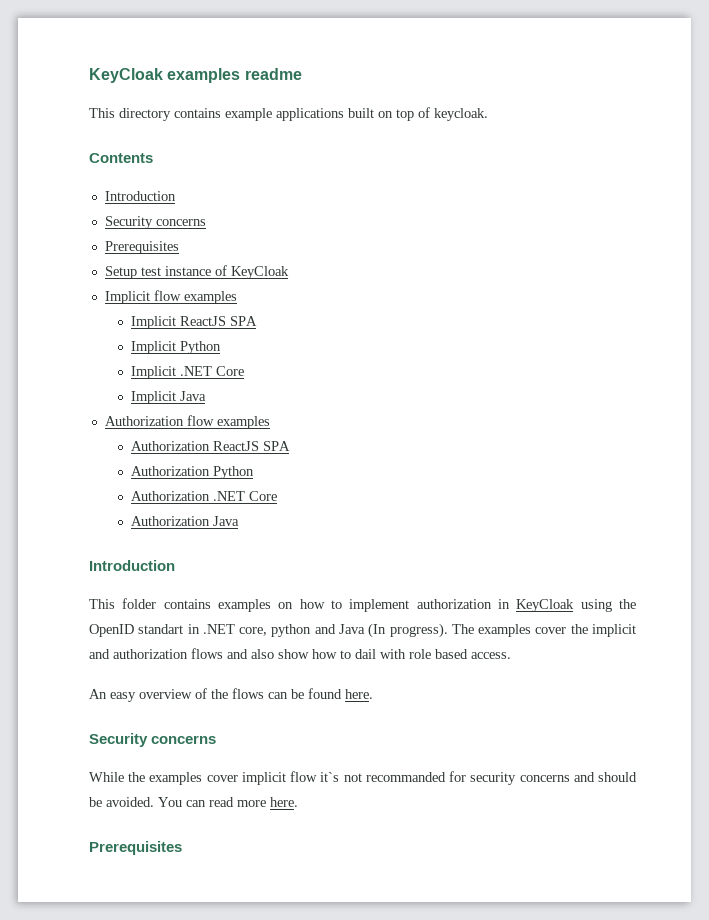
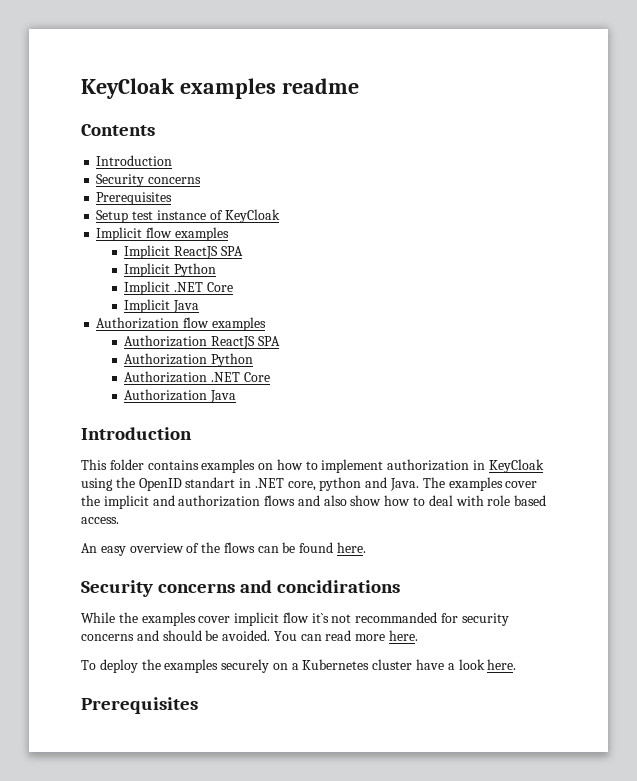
- This directory contains example applications built on top of keycloak.
- This folder contains examples on how to implement authorization in KeyCloak using the OpenID standart in .NET core, python and Java (In progress).
+ This folder contains examples on how to implement authorization in KeyCloak using the OpenID standart in .NET core, python and Java.
- The examples cover the implicit and authorization flows and also show how to dail with role based access.
+ The examples cover the implicit and authorization flows and also show how to deal with role based access.
  An easy overview of the flows can be found here.
- Security concerns
+ Security concerns and concidirations
+ To deploy the examples securely on a Kubernetes cluster have a look here.

